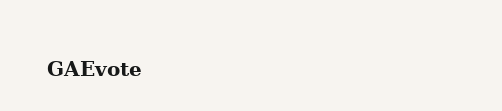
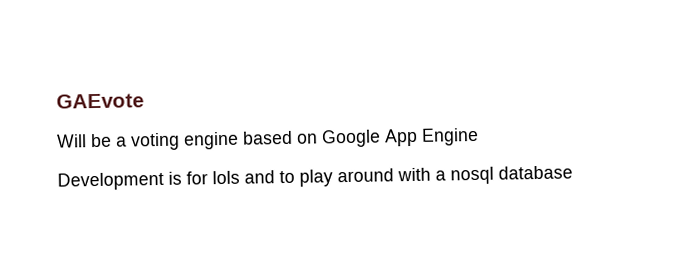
+ Will be a voting engine based on Google App Engine
+ Development is for lols and to play around with a nosql database

